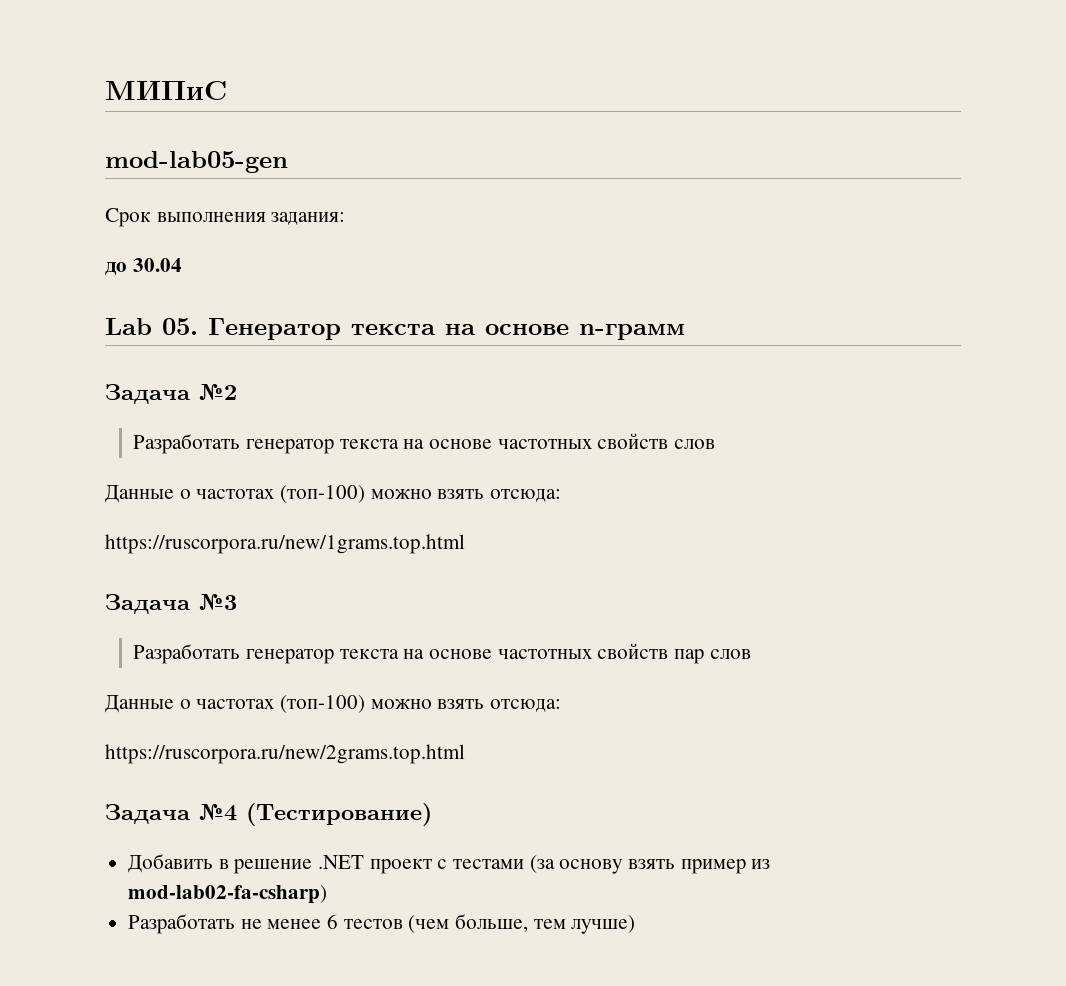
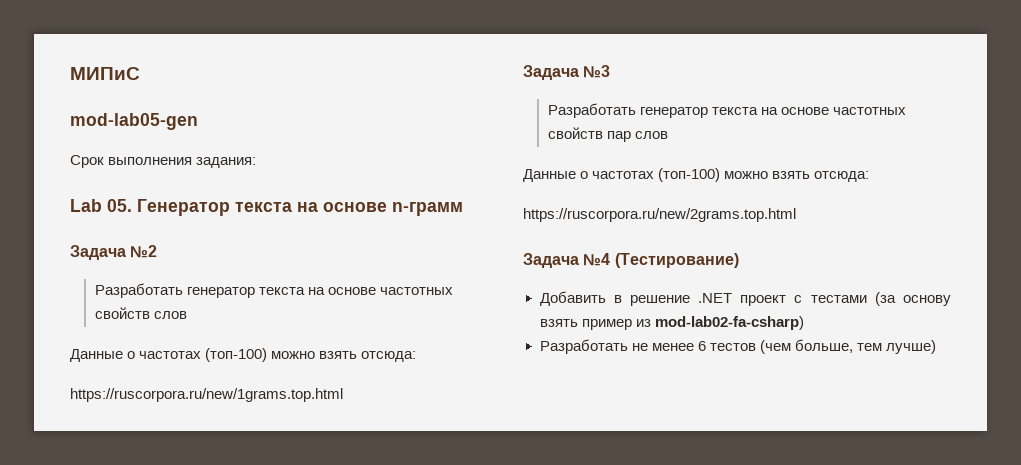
- до 30.04

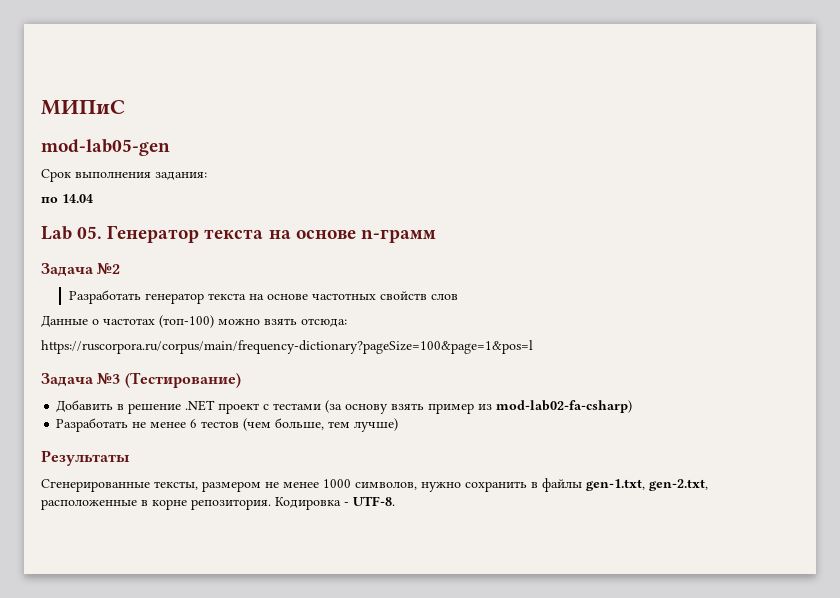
+ по 14.04
- https://ruscorpora.ru/new/1grams.top.html
+ https://ruscorpora.ru/corpus/main/frequency-dictionary?pageSize=100&page=1&pos=l
- Задача №3
- Разработать генератор текста на основе частотных свойств пар слов
- Данные о частотах (топ-100) можно взять отсюда:
- https://ruscorpora.ru/new/2grams.top.html
- Задача №4 (Тестирование)
+ Задача №3 (Тестирование)
+ Результаты
+ Сгенерированные тексты, размером не менее 1000 символов, нужно сохранить в файлы gen-1.txt, gen-2.txt, расположенные в корне репозитория. Кодировка - UTF-8.

